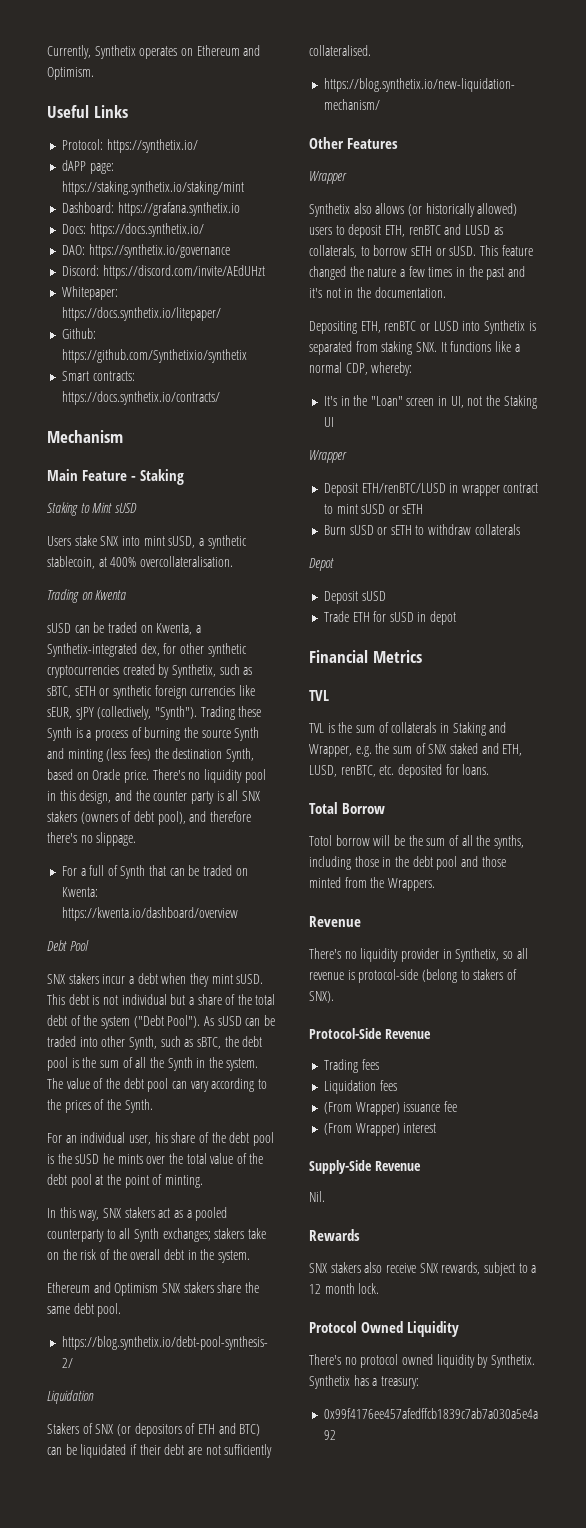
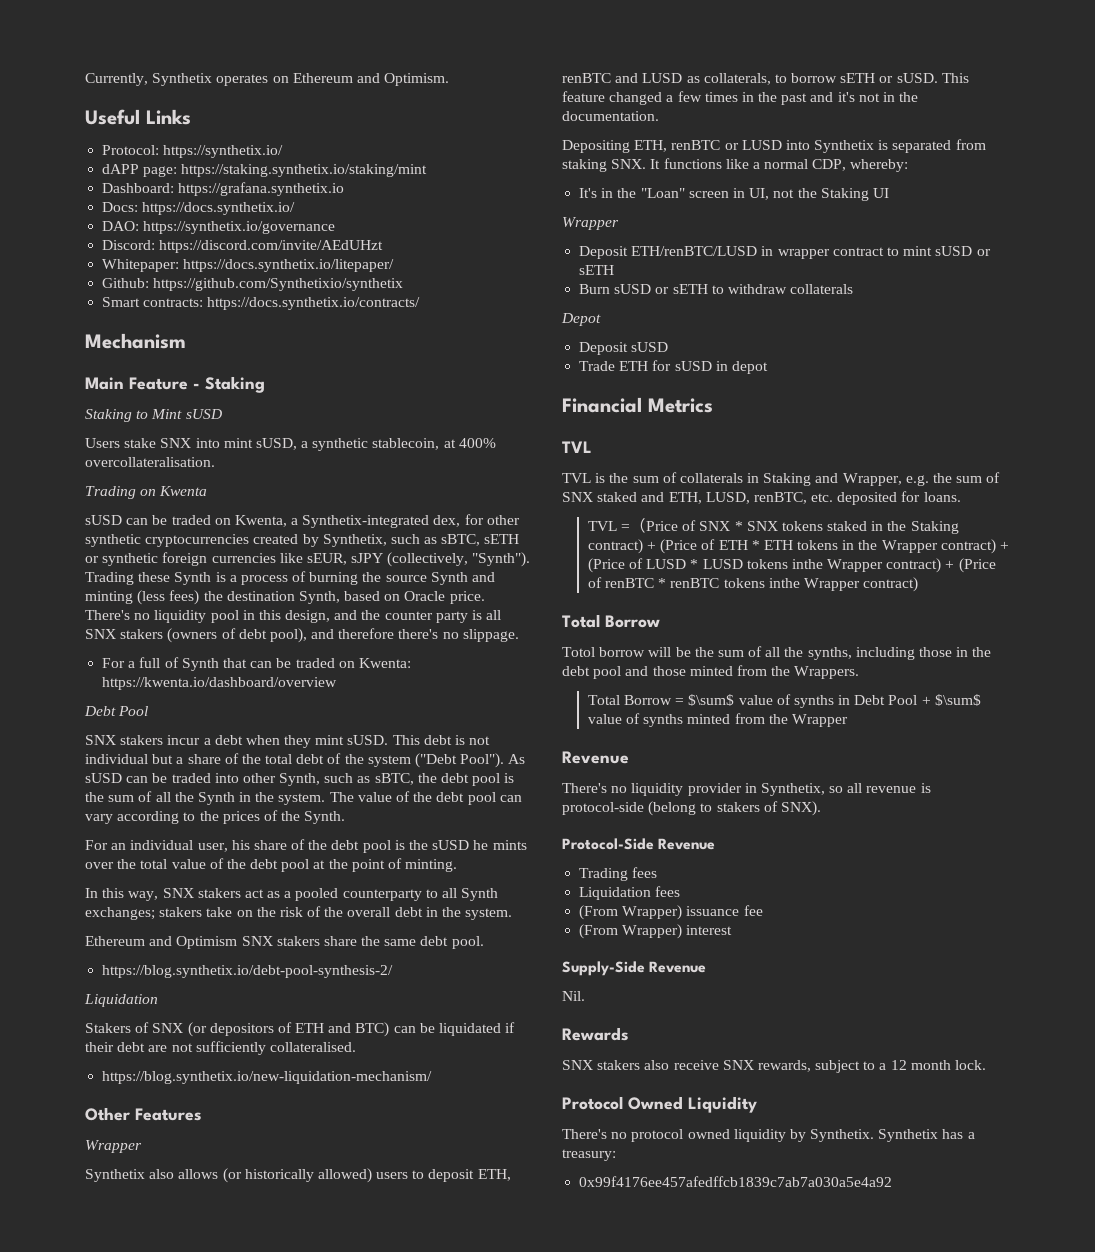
- This feature changed the nature a few times in the past and it's not in the documentation.
+ This feature changed a few times in the past and it's not in the documentation.
+ TVL =（Price of SNX * SNX tokens staked in the Staking contract) + (Price of ETH * ETH tokens in the Wrapper contract) + (Price of LUSD * LUSD tokens inthe Wrapper contract) + (Price of renBTC * renBTC tokens inthe Wrapper contract)
+ Total Borrow = $\sum$ value of synths in Debt Pool + $\sum$ value of synths minted from the Wrapper

